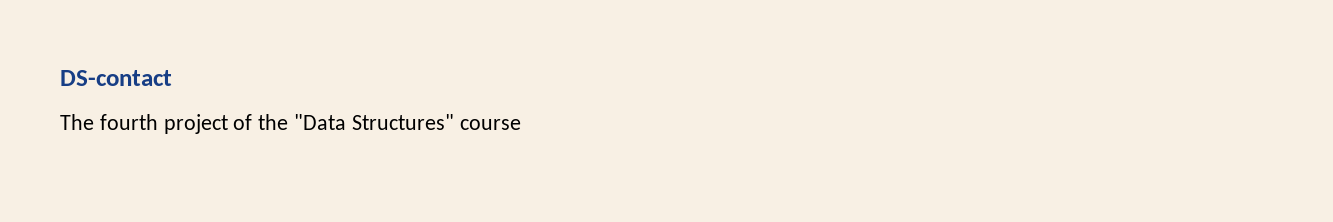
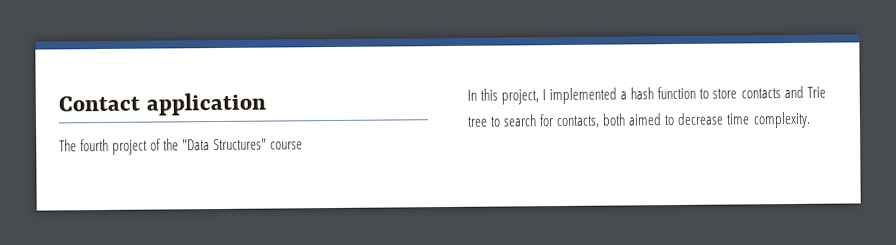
- DS-contact
+ Contact application
+ In this project, I implemented a hash function to store contacts and Trie tree to search for contacts, both aimed to decrease time complexity.

